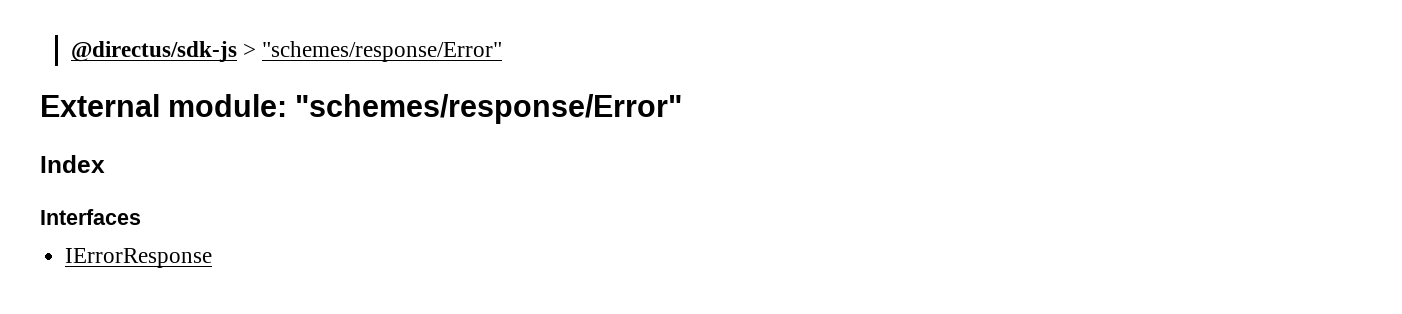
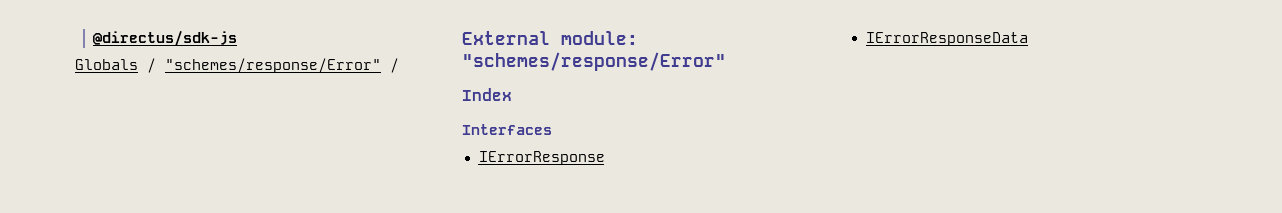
- @directus/sdk-js > "schemes/response/Error"
+ @directus/sdk-js
+ Globals / "schemes/response/Error" /
+ IErrorResponseData

